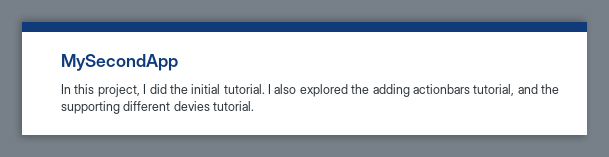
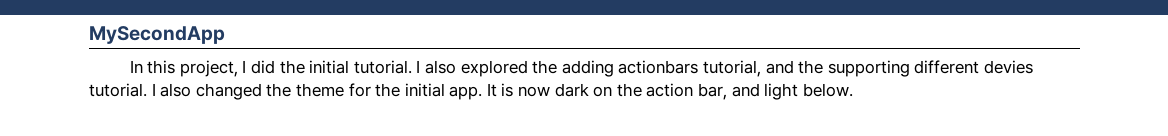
+ I also changed the theme for the initial app. It is now dark on the action bar, and light below.

